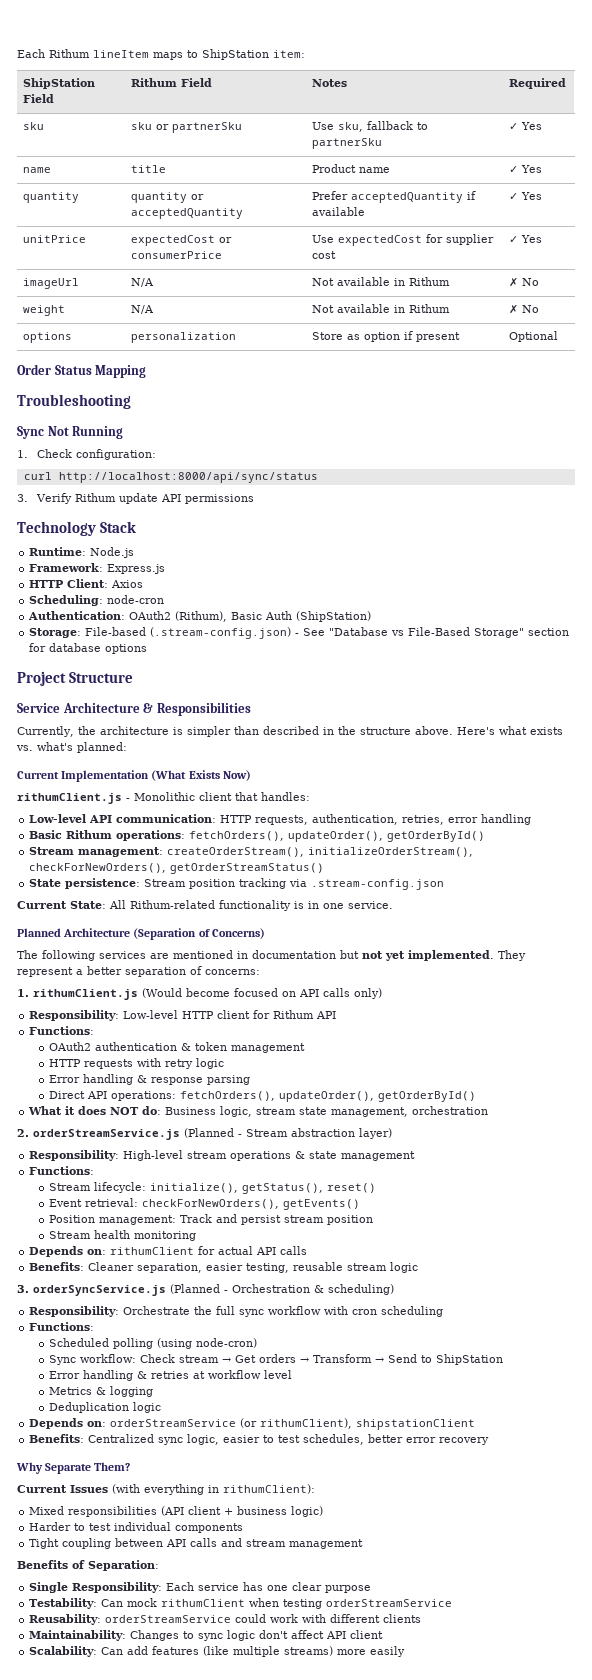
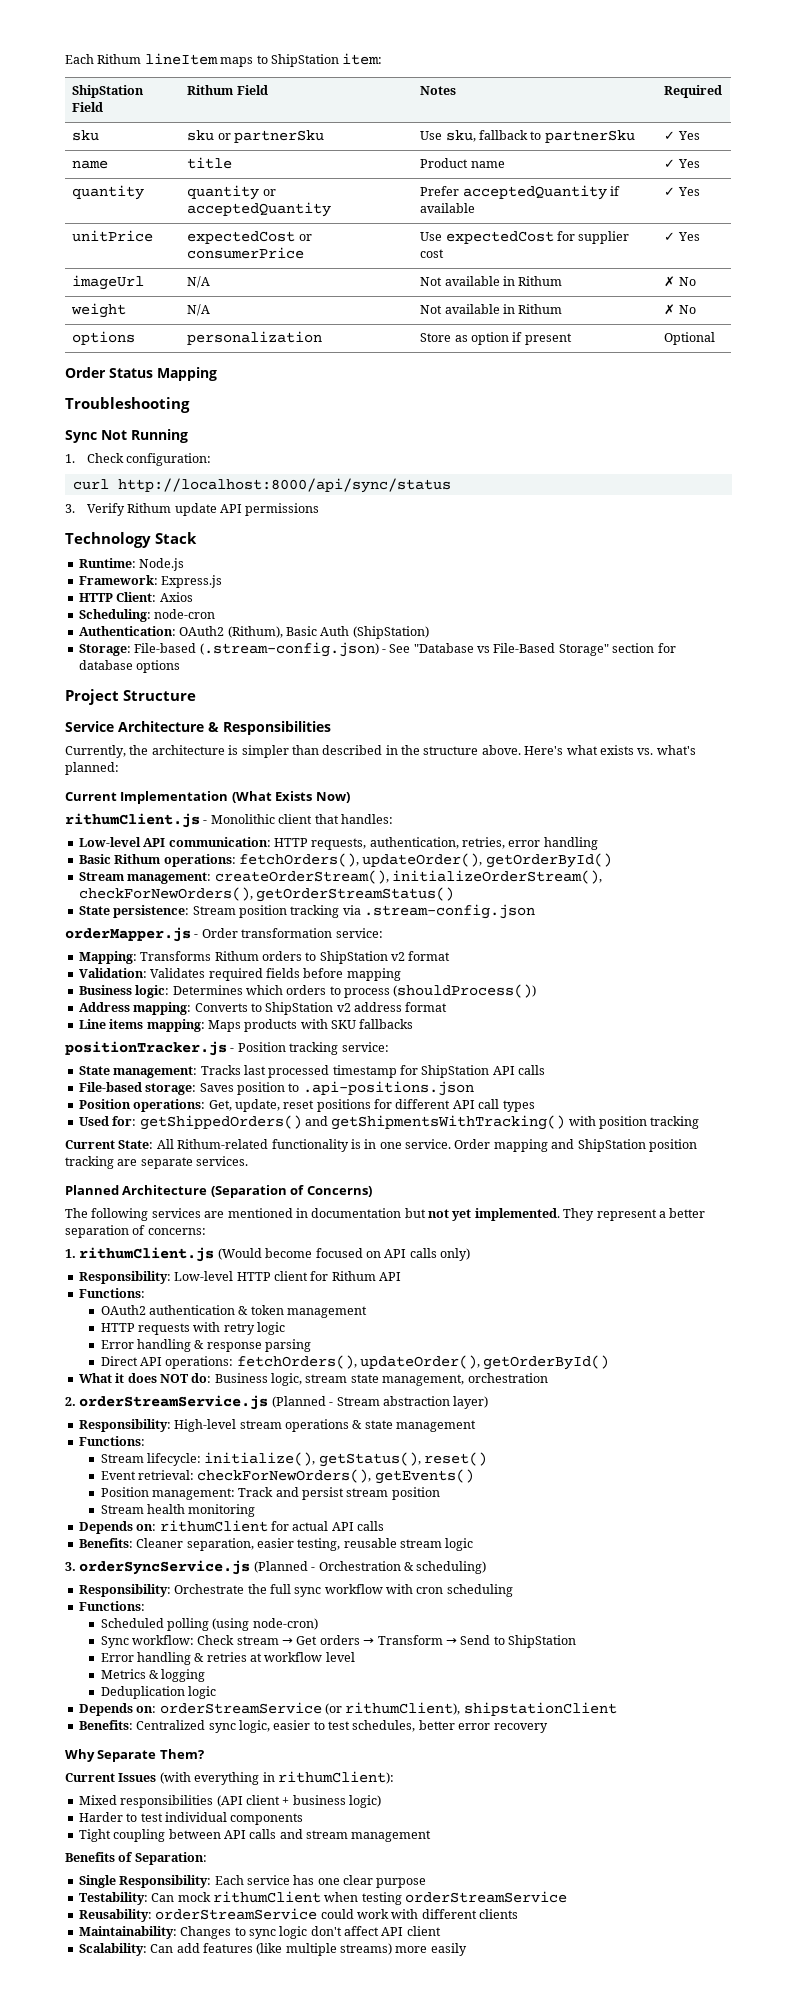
+ orderMapper.js - Order transformation service:
+ Mapping: Transforms Rithum orders to ShipStation v2 format
+ Validation: Validates required fields before mapping
+ Business logic: Determines which orders to process (shouldProcess())
+ Address mapping: Converts to ShipStation v2 address format
+ Line items mapping: Maps products with SKU fallbacks
+ positionTracker.js - Position tracking service:
+ State management: Tracks last processed timestamp for ShipStation API calls
+ File-based storage: Saves position to .api-positions.json
+ Position operations: Get, update, reset positions for different API call types
+ Used for: getShippedOrders() and getShipmentsWithTracking() with position tracking
+ Order mapping and ShipStation position tracking are separate services.

